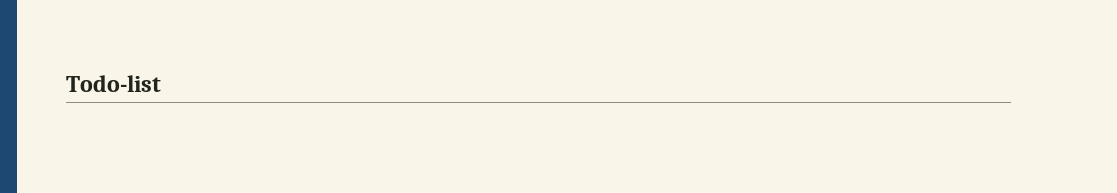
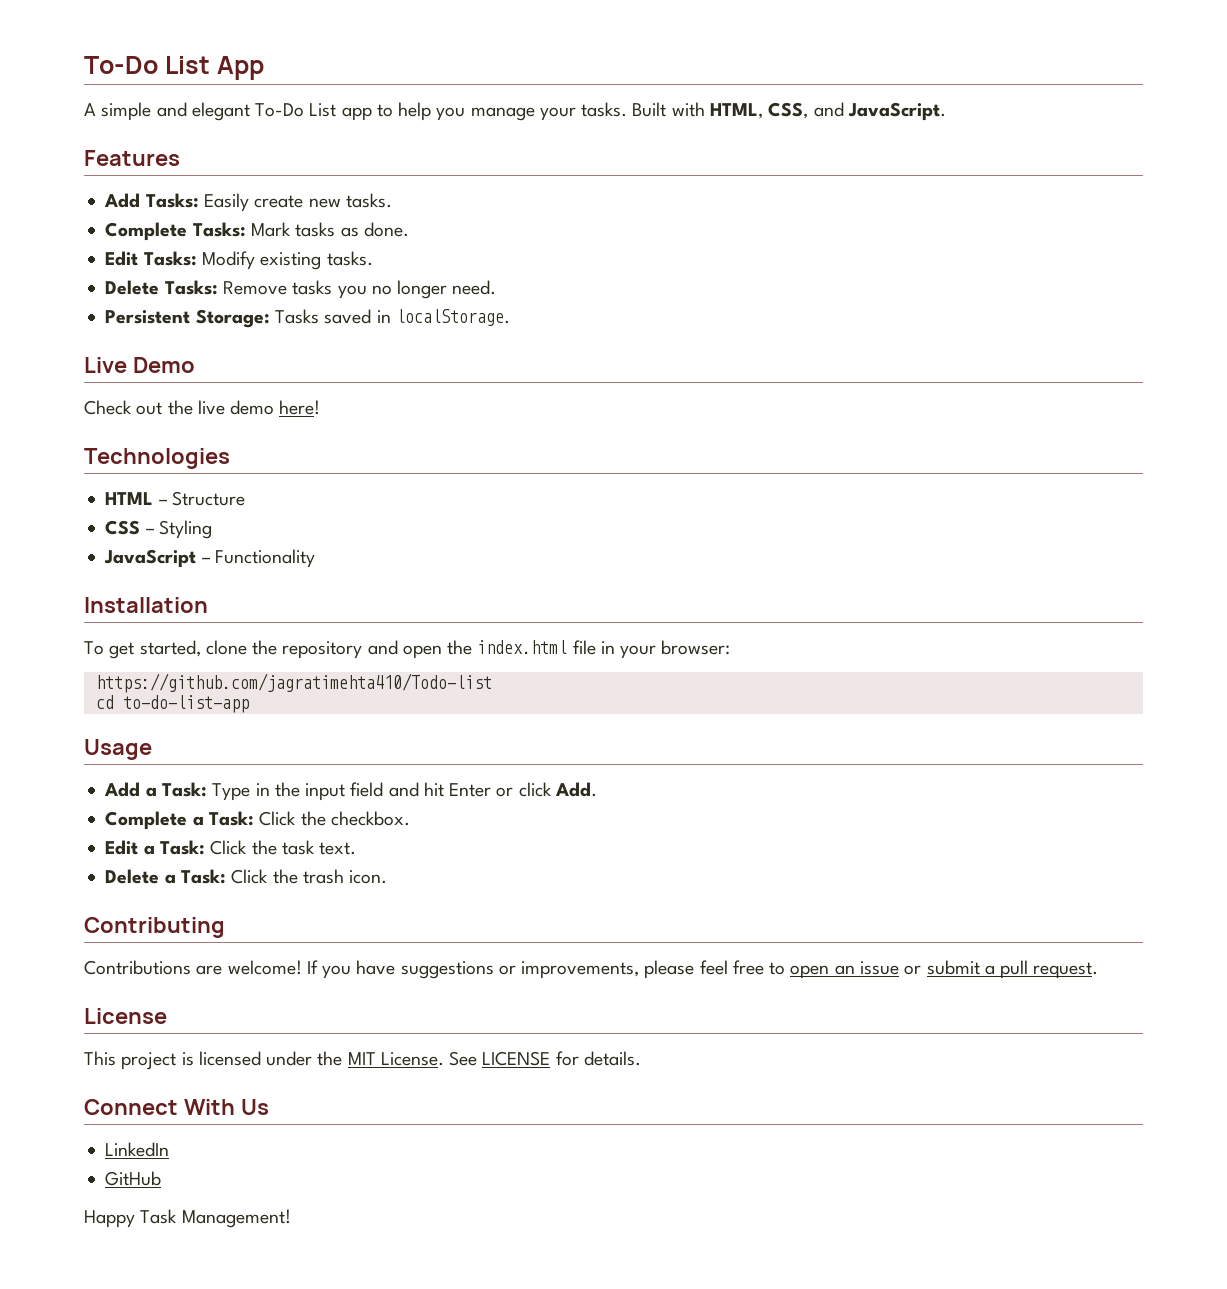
- Todo-list
+ To-Do List App
+ A simple and elegant To-Do List app to help you manage your tasks. Built with HTML, CSS, and JavaScript.
+ Features
+ Add Tasks: Easily create new tasks.
+ Complete Tasks: Mark tasks as done.
+ Edit Tasks: Modify existing tasks.
+ Delete Tasks: Remove tasks you no longer need.
+ Persistent Storage: Tasks saved in localStorage.
+ Live Demo
+ Check out the live demo here!
+ Technologies
+ HTML – Structure
+ CSS – Styling
+ JavaScript – Functionality
+ Installation
+ To get started, clone the repository and open the index.html file in your browser:
+ https://github.com/jagratimehta410/Todo-list
+ cd to-do-list-app
+ Usage
+ Add a Task: Type in the input field and hit Enter or click Add.
+ Complete a Task: Click the checkbox.
+ Edit a Task: Click the task text.
+ Delete a Task: Click the trash icon.
+ Contributing
+ Contributions are welcome! If you have suggestions or improvements, please feel free to open an issue or submit a pull request.
+ License
+ This project is licensed under the MIT License. See LICENSE for details.
+ Connect With Us
+ LinkedIn
+ GitHub
+ Happy Task Management!

